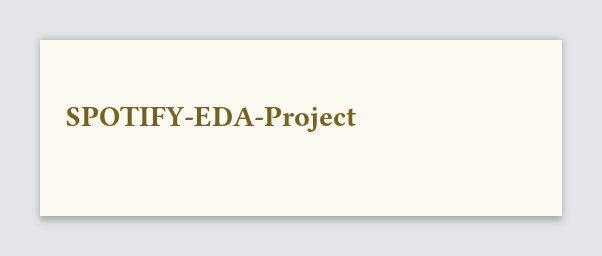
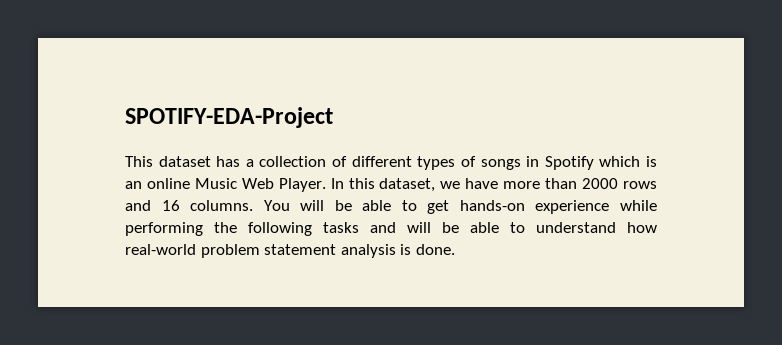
+ This dataset has a collection of different types of songs in Spotify which is an online Music Web Player. In this dataset, we have more than 2000 rows and 16 columns. You will be able to get hands-on experience while performing the following tasks and will be able to understand how real-world problem statement analysis is done.

